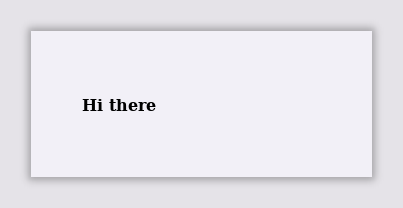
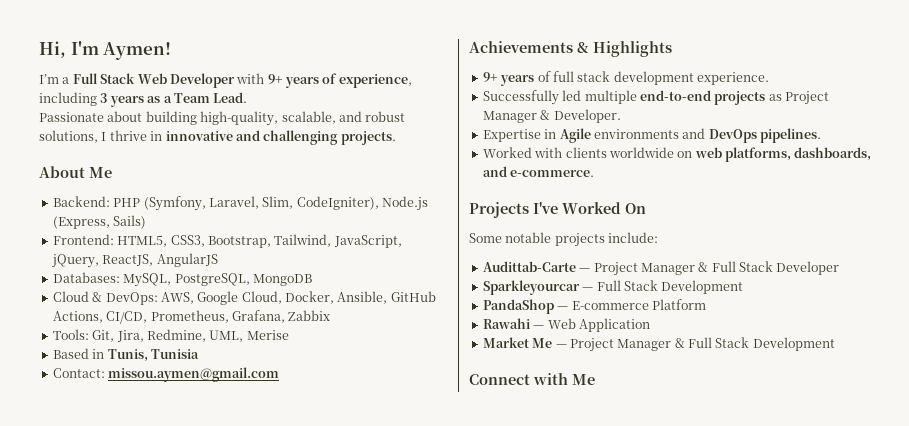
- Hi there
+ Hi, I'm Aymen!
+ I’m a Full Stack Web Developer with 9+ years of experience, including 3 years as a Team Lead.
+ Passionate about building high-quality, scalable, and robust solutions, I thrive in innovative and challenging projects.
+ About Me
+ Backend: PHP (Symfony, Laravel, Slim, CodeIgniter), Node.js (Express, Sails)
+ Frontend: HTML5, CSS3, Bootstrap, Tailwind, JavaScript, jQuery, ReactJS, AngularJS
+ Databases: MySQL, PostgreSQL, MongoDB
+ Cloud & DevOps: AWS, Google Cloud, Docker, Ansible, GitHub Actions, CI/CD, Prometheus, Grafana, Zabbix
+ Tools: Git, Jira, Redmine, UML, Merise
+ Based in Tunis, Tunisia
+ Contact: missou.aymen@gmail.com
+ Achievements & Highlights
+ 9+ years of full stack development experience.
+ Successfully led multiple end-to-end projects as Project Manager & Developer.
+ Expertise in Agile environments and DevOps pipelines.
+ Worked with clients worldwide on web platforms, dashboards, and e-commerce.
+ Projects I've Worked On
+ Some notable projects include:
+ Audittab-Carte — Project Manager & Full Stack Developer
+ Sparkleyourcar — Full Stack Development
+ PandaShop — E-commerce Platform
+ Rawahi — Web Application
+ Market Me — Project Manager & Full Stack Development
+ Connect with Me

